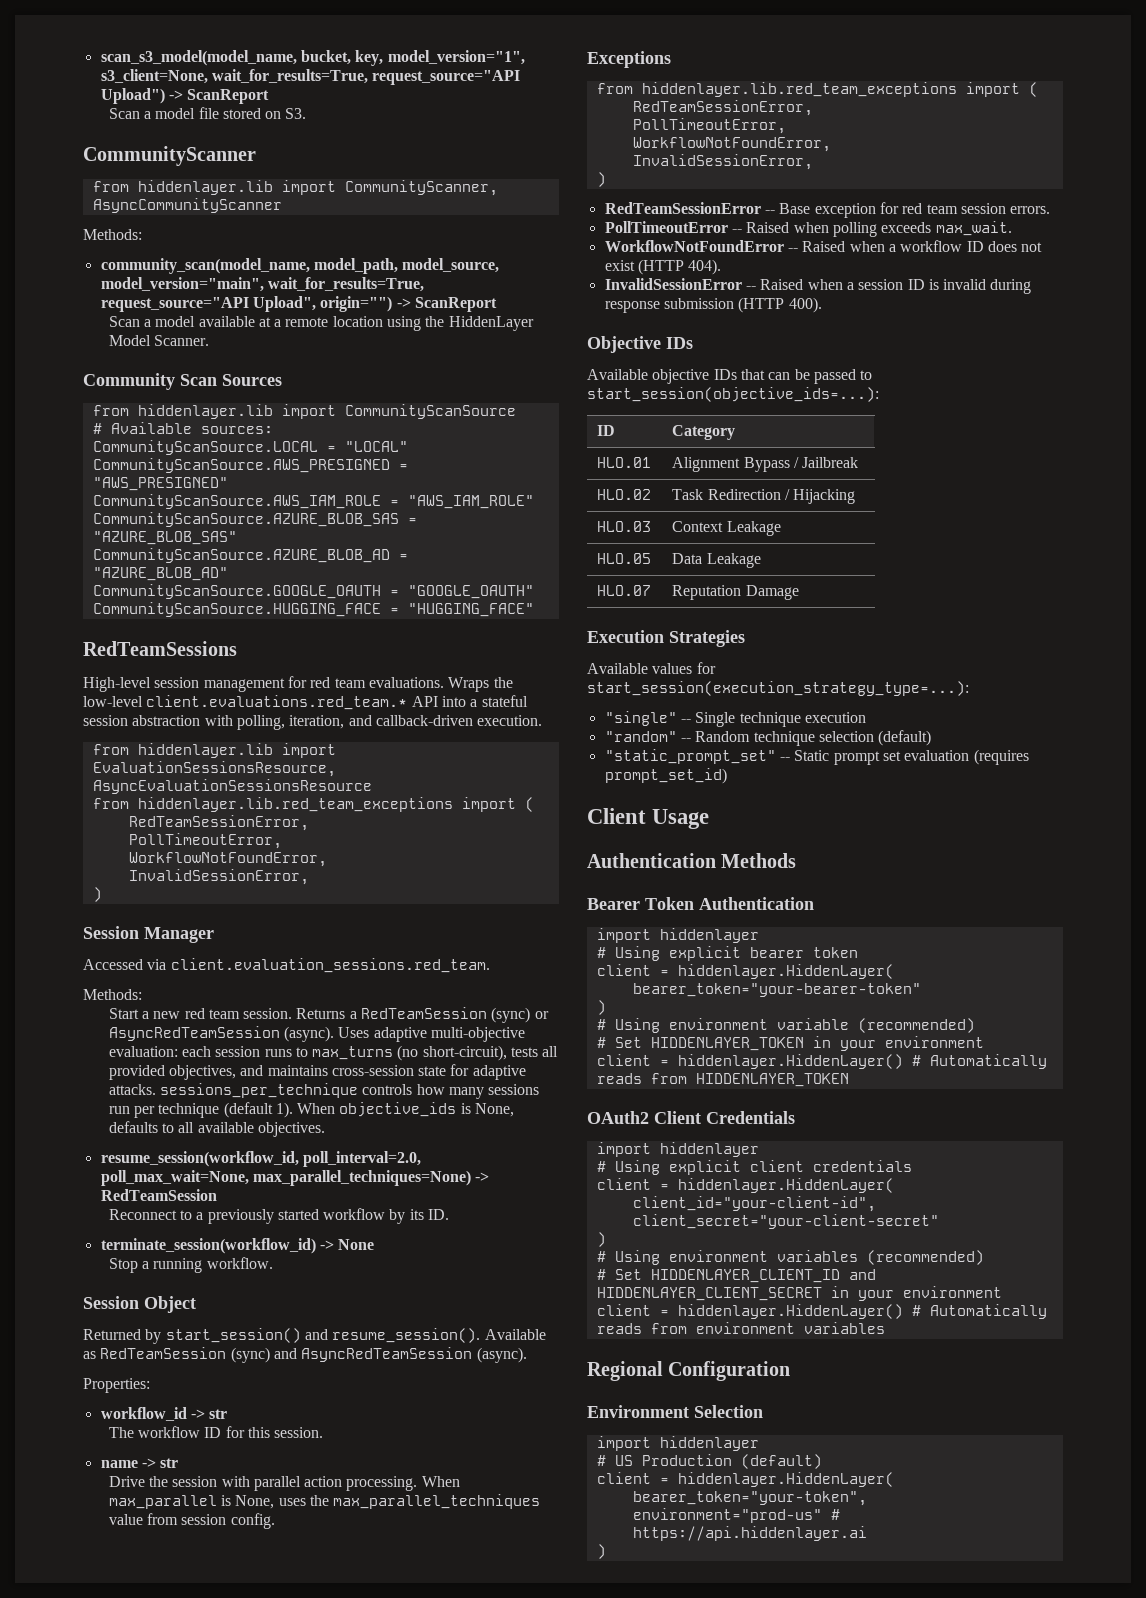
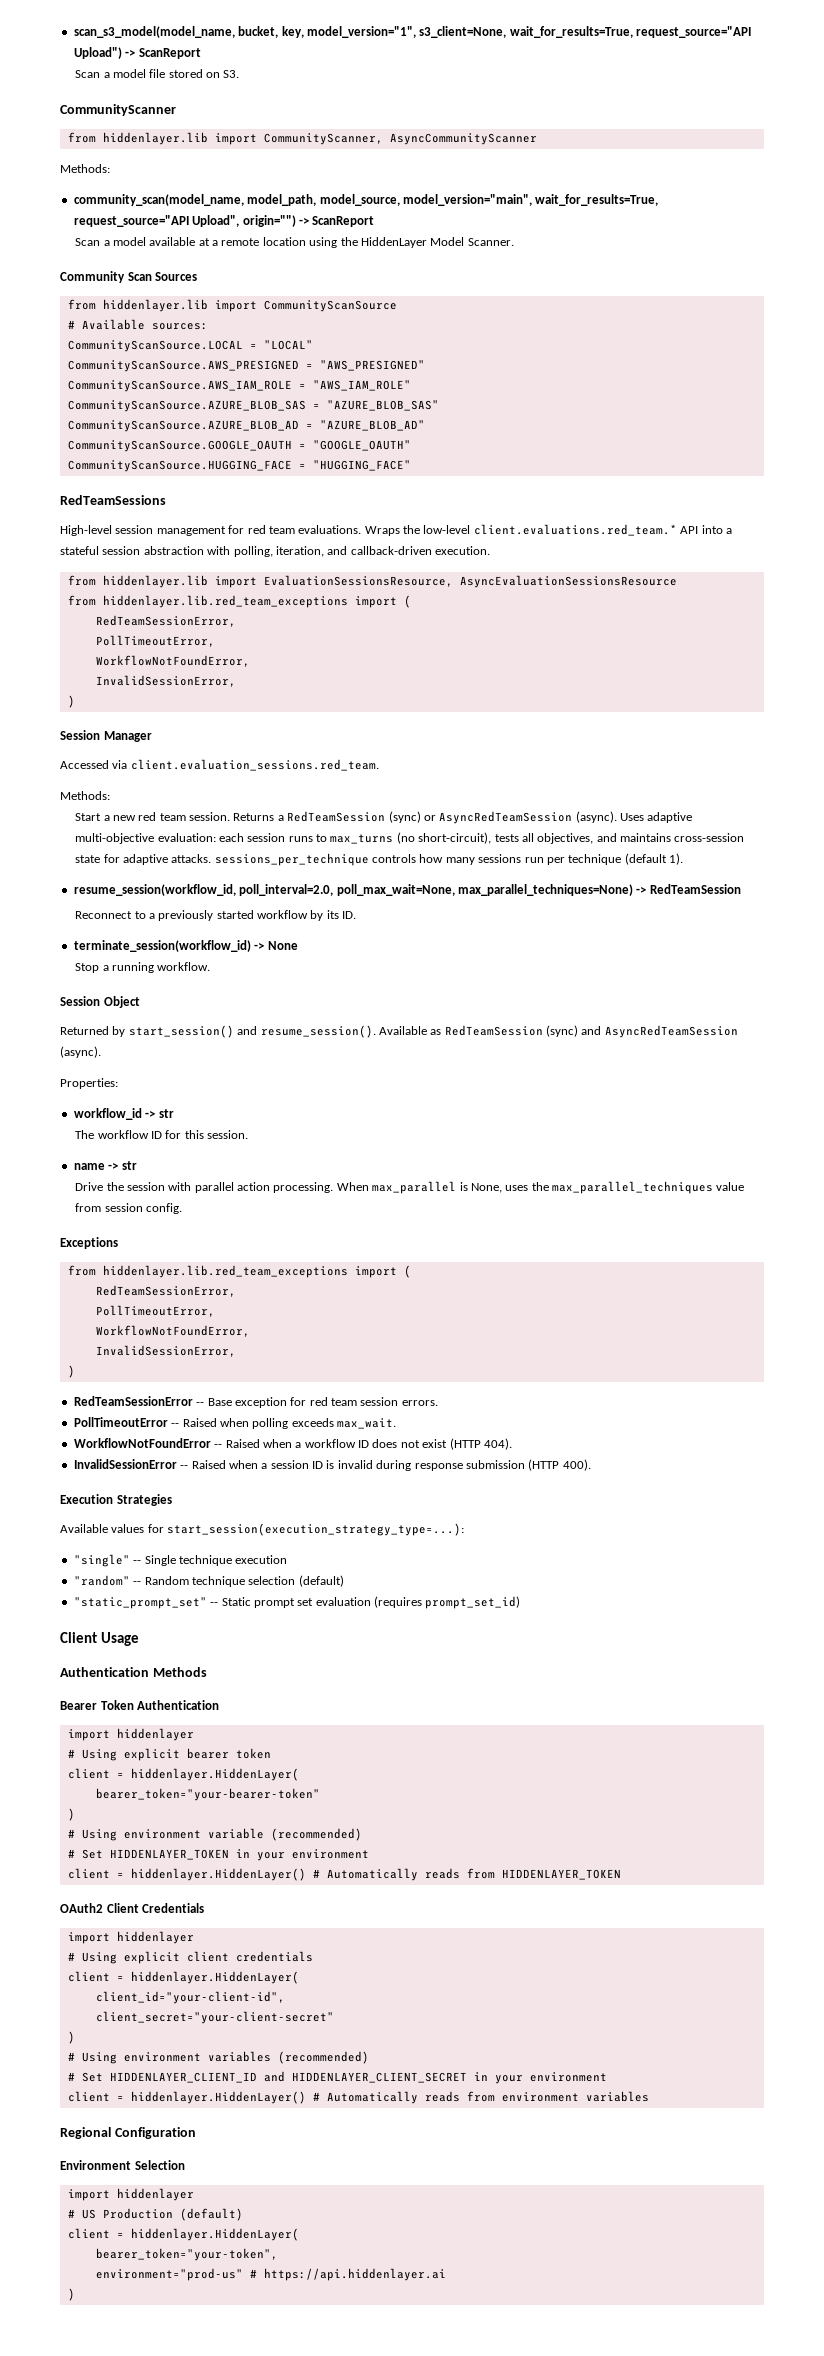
- Uses adaptive multi-objective evaluation: each session runs to max_turns (no short-circuit), tests all provided objectives, and maintains cross-session state for adaptive attacks. sessions_per_technique controls how many sessions run per technique (default 1). When objective_ids is None, defaults to all available objectives.
+ Uses adaptive multi-objective evaluation: each session runs to max_turns (no short-circuit), tests all objectives, and maintains cross-session state for adaptive attacks. sessions_per_technique controls how many sessions run per technique (default 1).
- Objective IDs
- Available objective IDs that can be passed to start_session(objective_ids=...):
- ID | Category
- HLO.01 | Alignment Bypass / Jailbreak
- HLO.02 | Task Redirection / Hijacking
- HLO.03 | Context Leakage
- HLO.05 | Data Leakage
- HLO.07 | Reputation Damage

